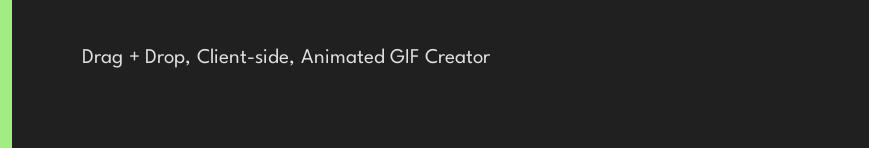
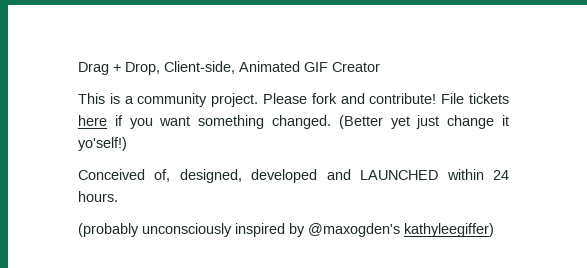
+ This is a community project. Please fork and contribute! File tickets here if you want something changed. (Better yet just change it yo'self!)
+ Conceived of, designed, developed and LAUNCHED within 24 hours.
+ (probably unconsciously inspired by @maxogden's kathyleegiffer)

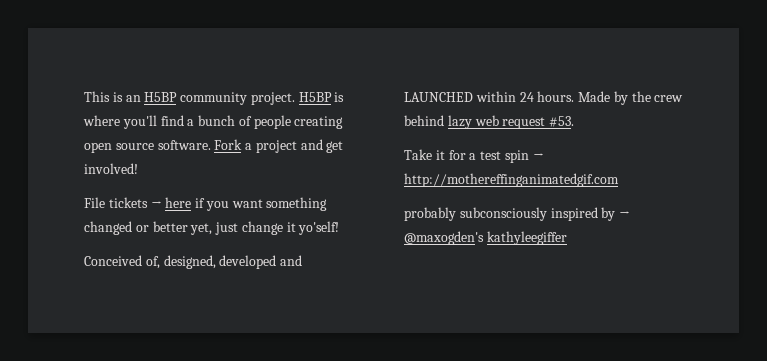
- Drag + Drop, Client-side, Animated GIF Creator
- This is a community project. Please fork and contribute! File tickets here if you want something changed. (Better yet just change it yo'self!)
+ This is an H5BP community project. H5BP is where you'll find a bunch of people creating open source software. Fork a project and get involved!
+ File tickets → here if you want something changed or better yet, just change it yo'self!
- Conceived of, designed, developed and LAUNCHED within 24 hours.
- (probably unconsciously inspired by @maxogden's kathyleegiffer)
+ Conceived of, designed, developed and LAUNCHED within 24 hours. Made by the crew behind lazy web request #53.
+ Take it for a test spin → http://mothereffinganimatedgif.com
+ probably subconsciously inspired by → @maxogden's kathyleegiffer

